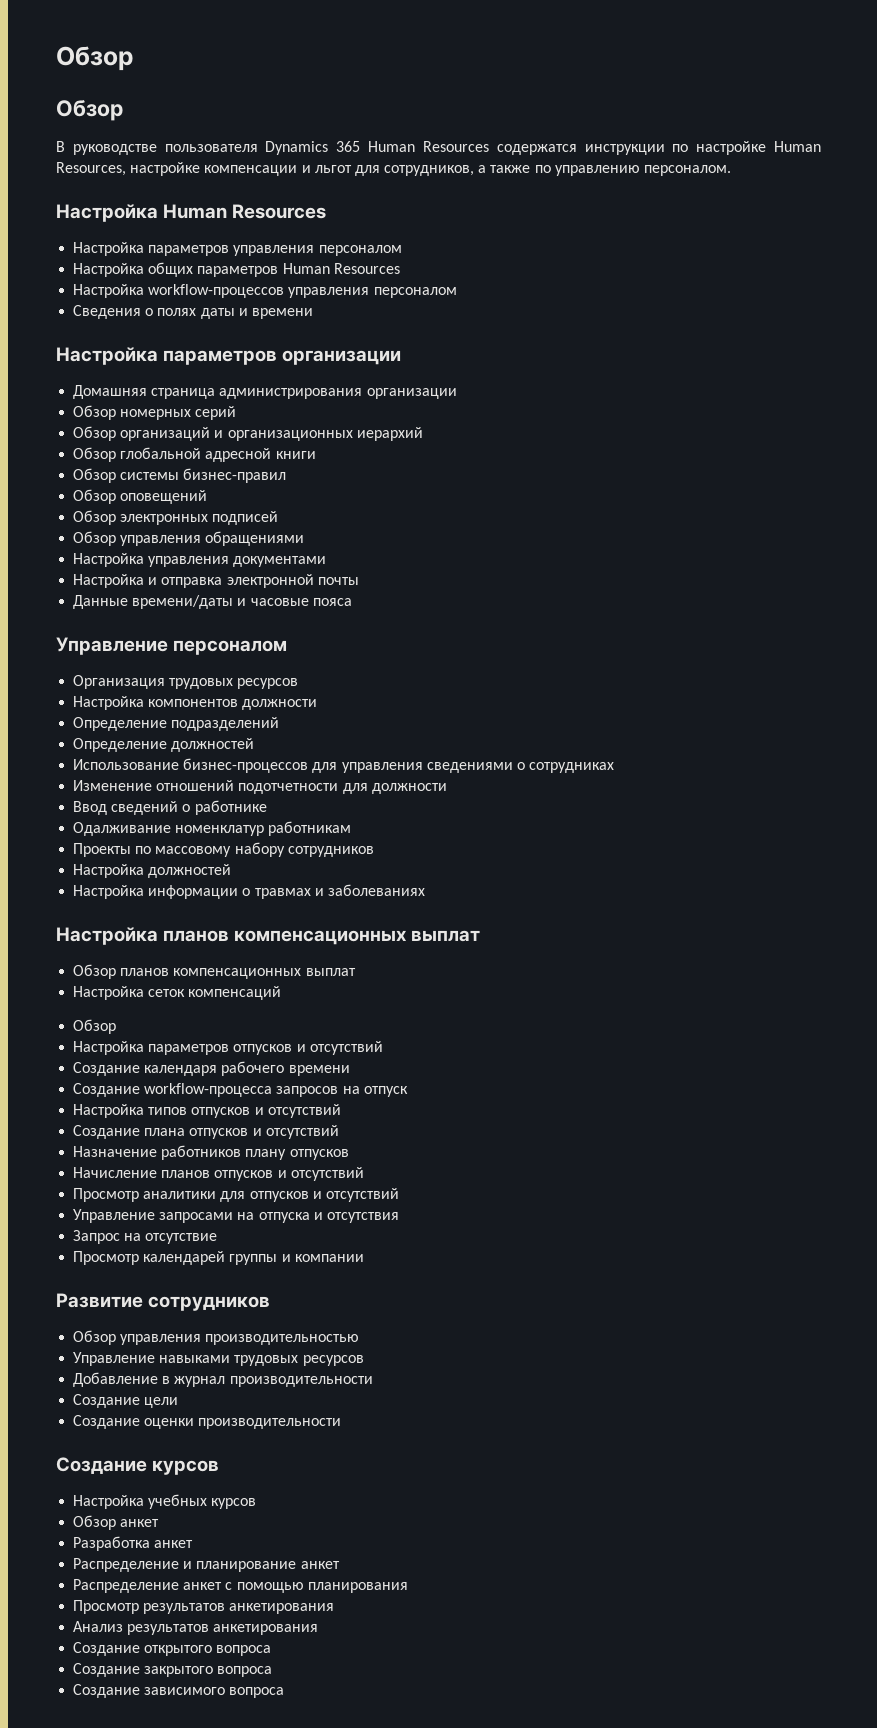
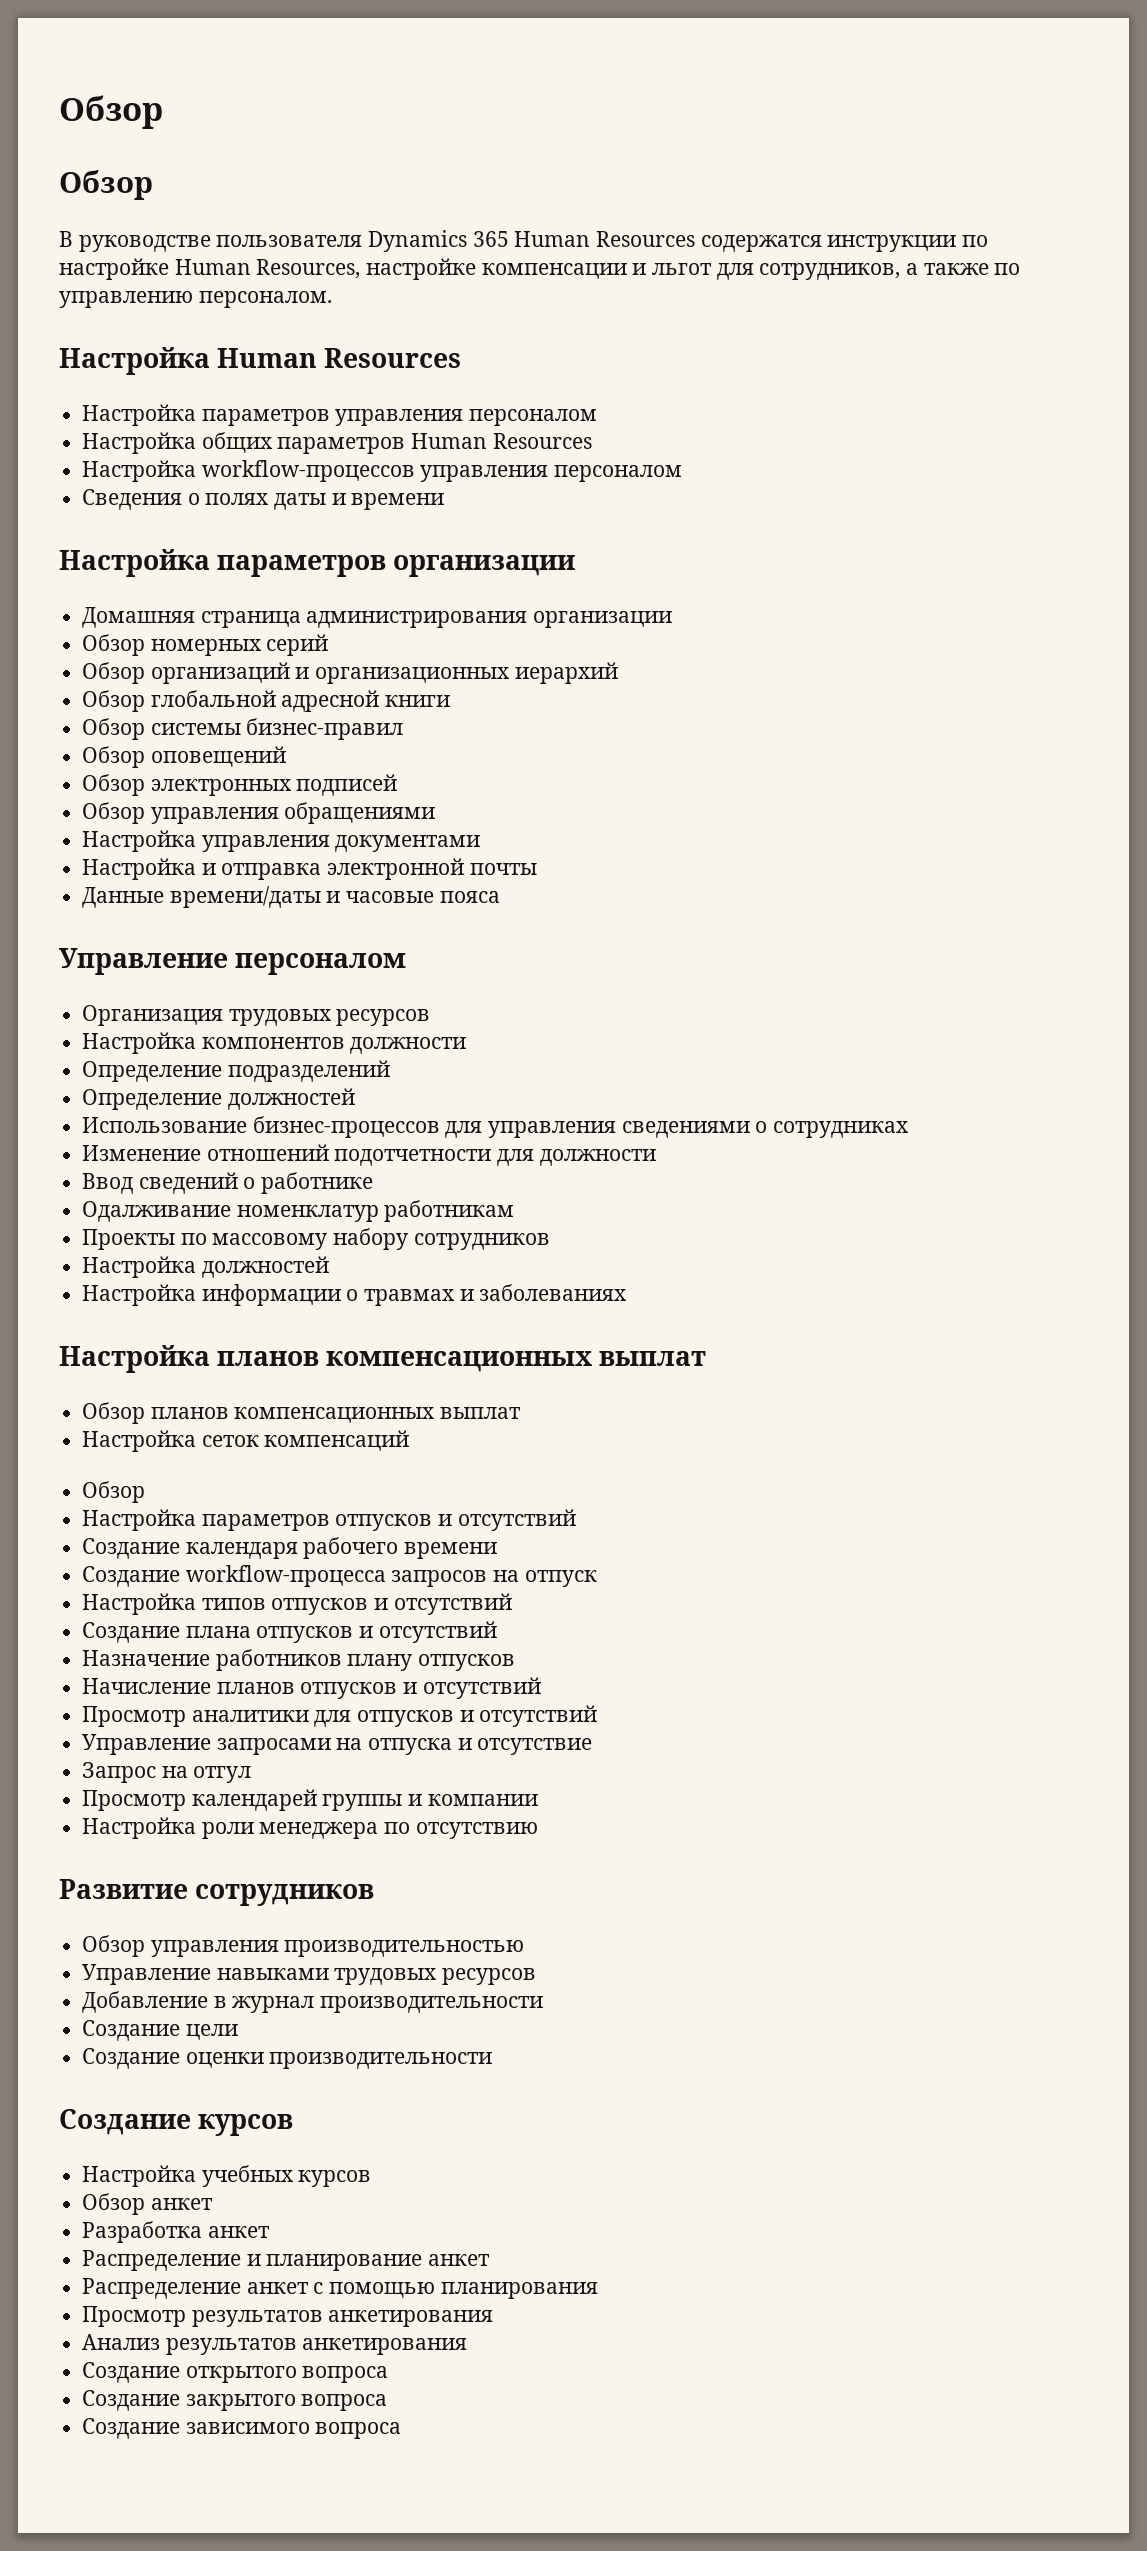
- Управление запросами на отпуска и отсутствия
+ Управление запросами на отпуска и отсутствие
- Запрос на отсутствие
+ Запрос на отгул
+ Настройка роли менеджера по отсутствию

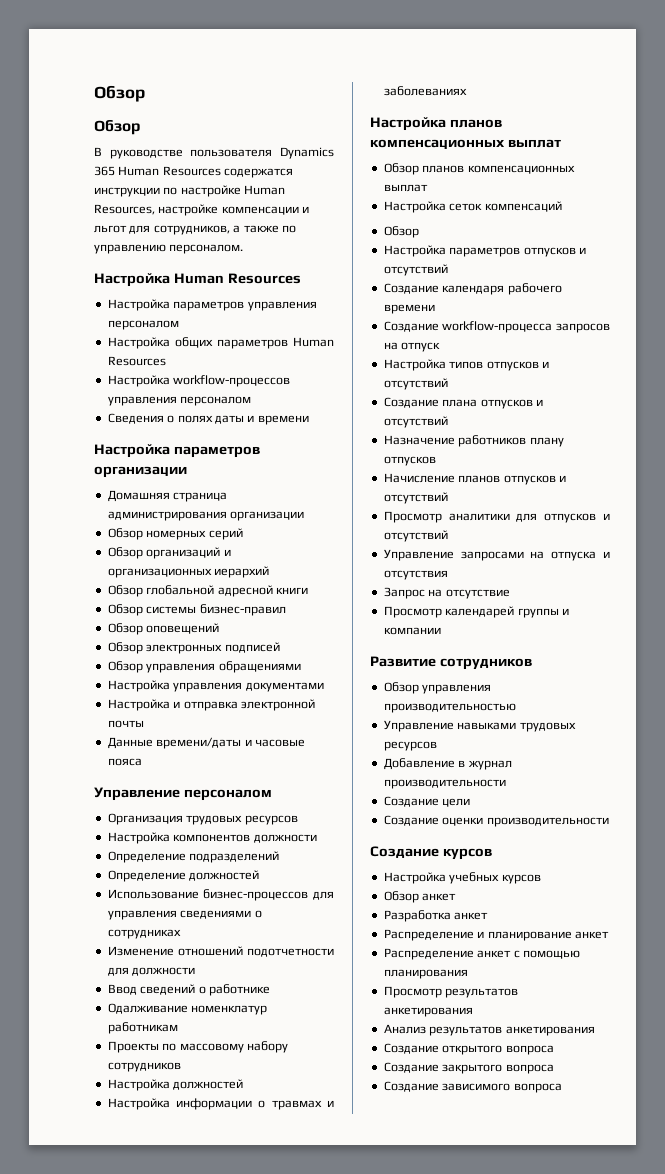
- Управление запросами на отпуска и отсутствие
+ Управление запросами на отпуска и отсутствия
- Запрос на отгул
+ Запрос на отсутствие
- Настройка роли менеджера по отсутствию

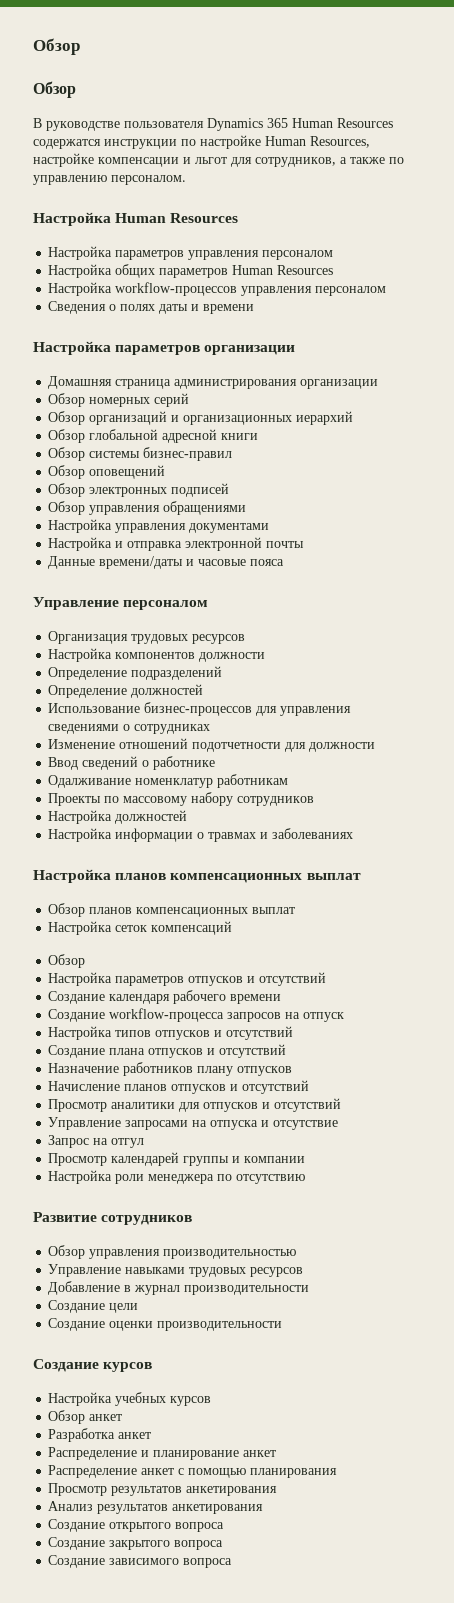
- Управление запросами на отпуска и отсутствия
+ Управление запросами на отпуска и отсутствие
- Запрос на отсутствие
+ Запрос на отгул
+ Настройка роли менеджера по отсутствию

